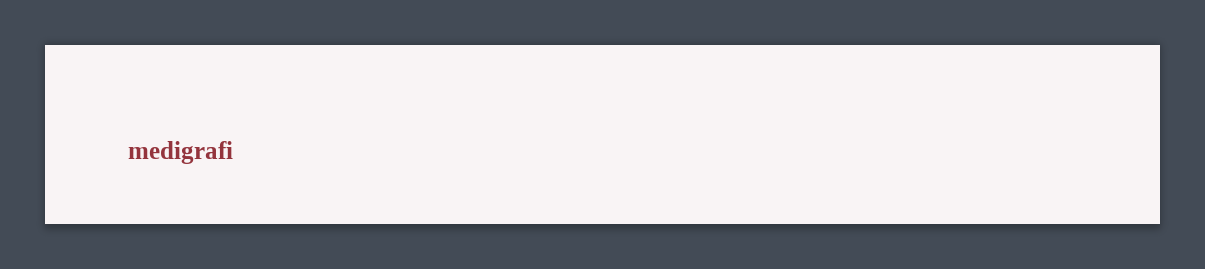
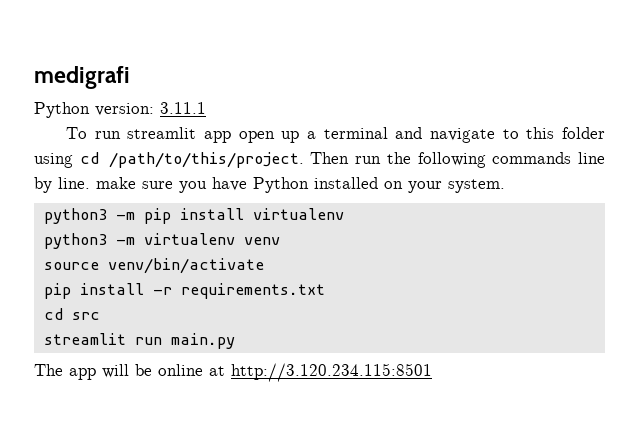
+ Python version: 3.11.1
+ To run streamlit app open up a terminal and navigate to this folder using cd /path/to/this/project. Then run the following commands line by line. make sure you have Python installed on your system.
+ python3 -m pip install virtualenv
+ python3 -m virtualenv venv
+ source venv/bin/activate
+ pip install -r requirements.txt
+ cd src
+ streamlit run main.py
+ The app will be online at http://3.120.234.115:8501

